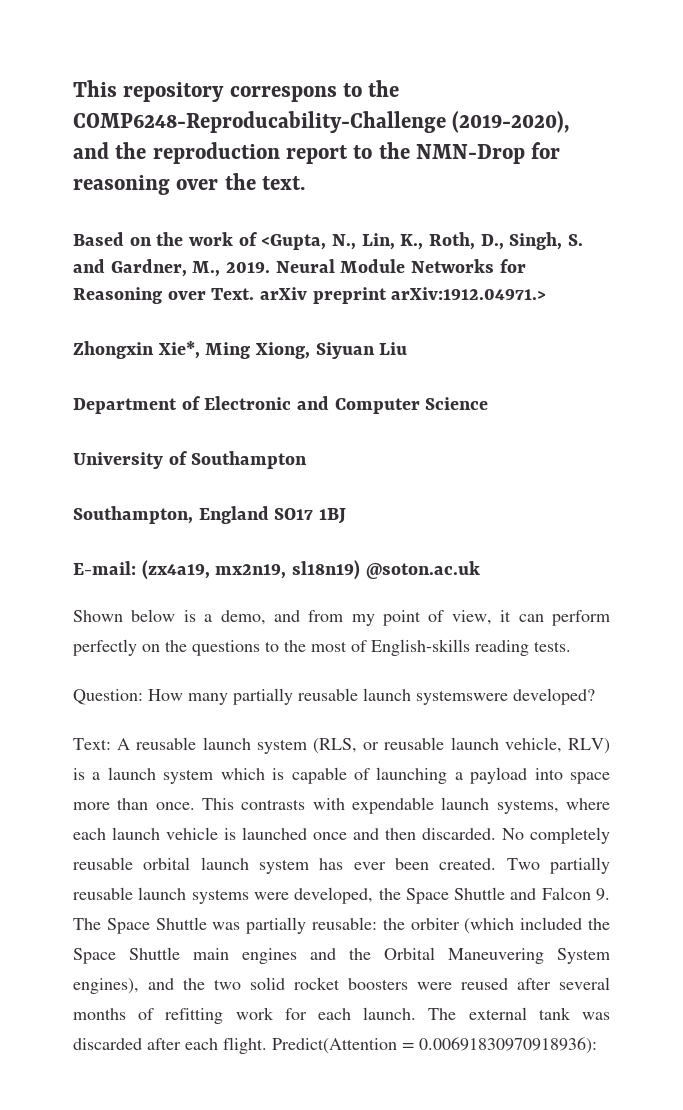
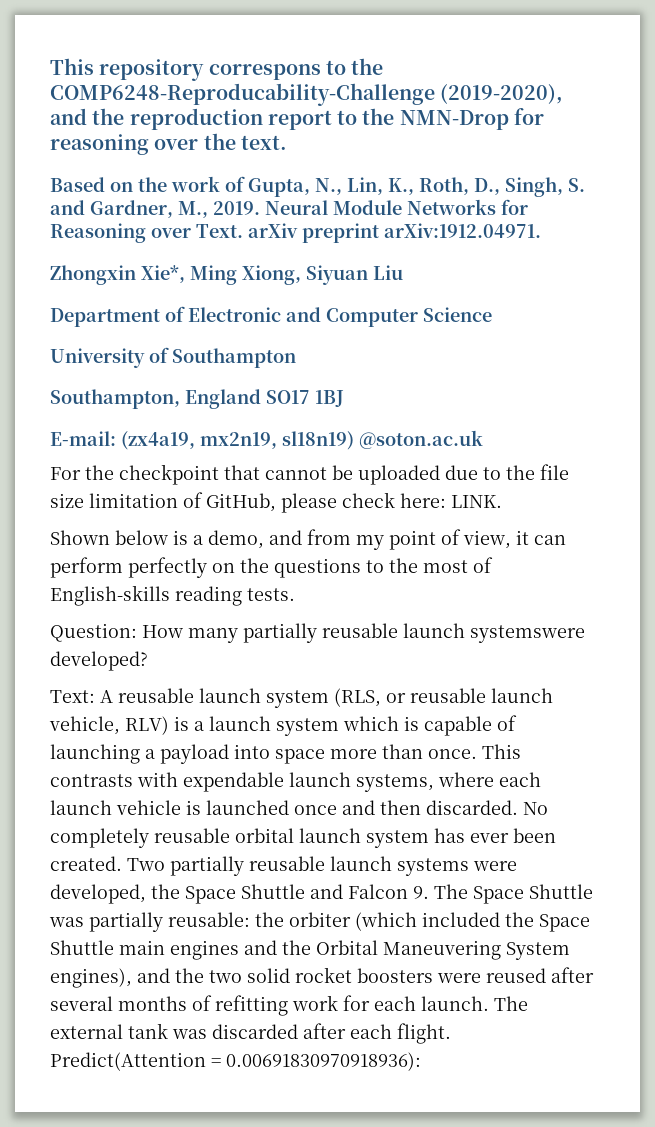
- Based on the work of <Gupta, N., Lin, K., Roth, D., Singh, S. and Gardner, M., 2019.
+ Based on the work of Gupta, N., Lin, K., Roth, D., Singh, S. and Gardner, M., 2019.
- Neural Module Networks for Reasoning over Text. arXiv preprint arXiv:1912.04971.>
+ Neural Module Networks for Reasoning over Text. arXiv preprint arXiv:1912.04971.
+ For the checkpoint that cannot be uploaded due to the file size limitation of GitHub, please check here: LINK.

